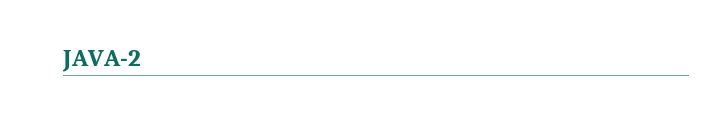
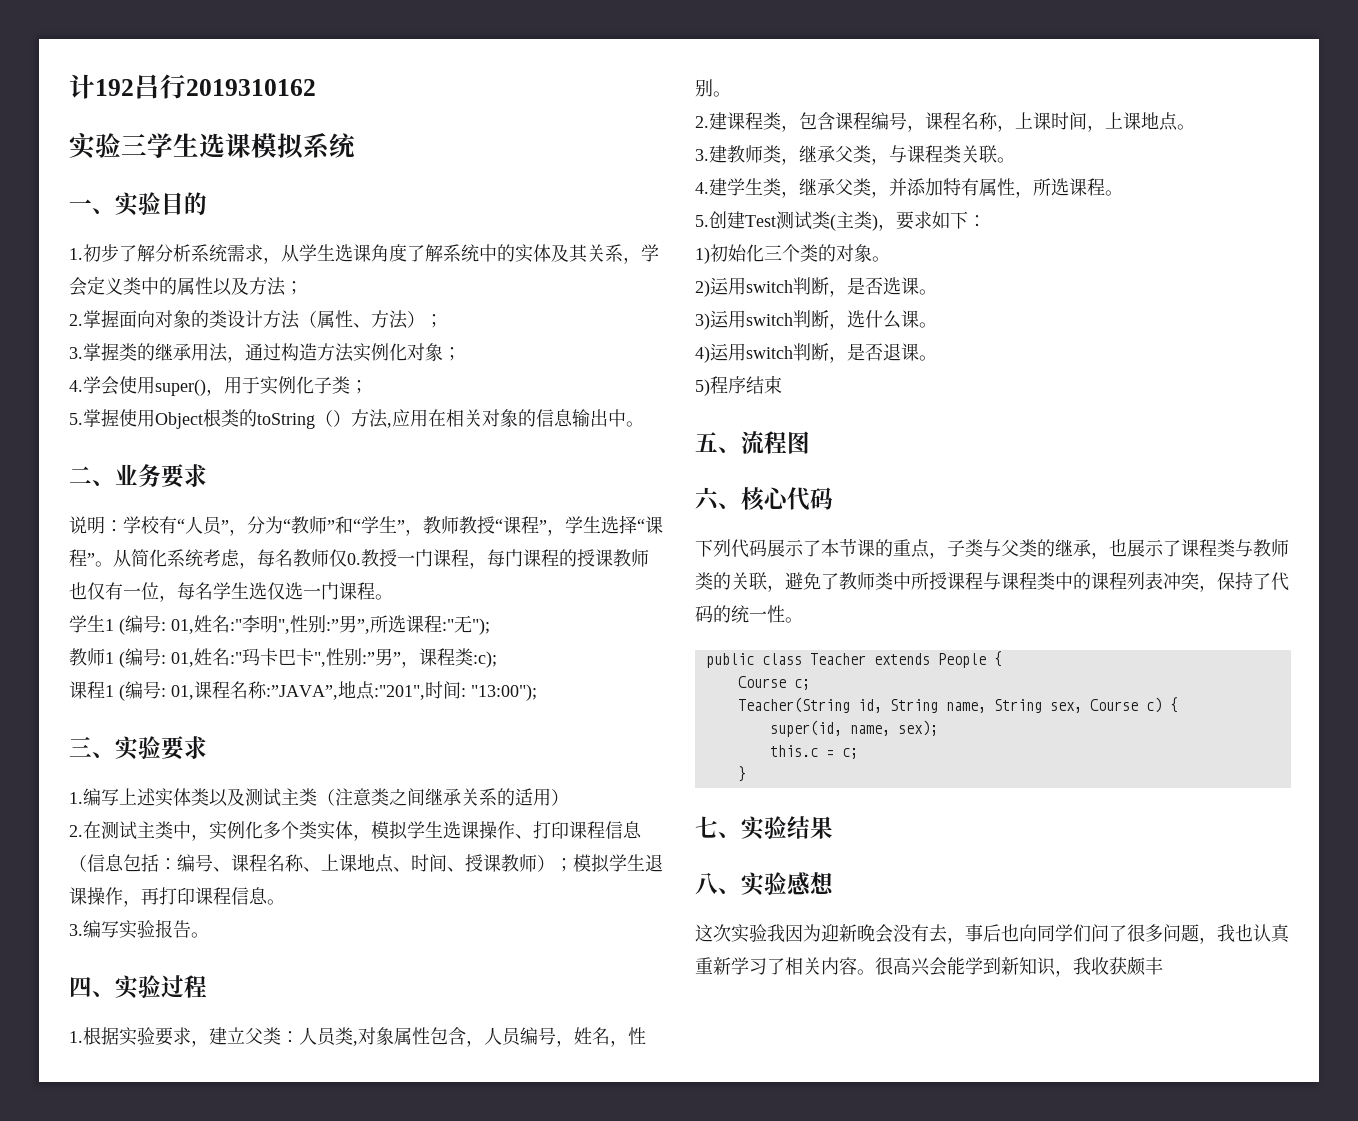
- JAVA-2
+ 计192吕行2019310162
+ 实验三学生选课模拟系统
+ 一、实验目的
+ 1.初步了解分析系统需求，从学生选课角度了解系统中的实体及其关系，学会定义类中的属性以及方法；
+ 2.掌握面向对象的类设计方法（属性、方法）；
+ 3.掌握类的继承用法，通过构造方法实例化对象；
+ 4.学会使用super()，用于实例化子类；
+ 5.掌握使用Object根类的toString（）方法,应用在相关对象的信息输出中。
+ 二、业务要求
+ 说明：学校有“人员”，分为“教师”和“学生”，教师教授“课程”，学生选择“课程”。从简化系统考虑，每名教师仅0.教授一门课程，每门课程的授课教师也仅有一位，每名学生选仅选一门课程。
+ 学生1 (编号: 01,姓名:"李明",性别:”男”,所选课程:"无");
+ 教师1 (编号: 01,姓名:"玛卡巴卡",性别:”男”，课程类:c);
+ 课程1 (编号: 01,课程名称:”JAVA”,地点:"201",时间: "13:00");
+ 三、实验要求
+ 1.编写上述实体类以及测试主类（注意类之间继承关系的适用）
+ 2.在测试主类中，实例化多个类实体，模拟学生选课操作、打印课程信息（信息包括：编号、课程名称、上课地点、时间、授课教师）；模拟学生退课操作，再打印课程信息。
+ 3.编写实验报告。
+ 四、实验过程
+ 1.根据实验要求，建立父类：人员类,对象属性包含，人员编号，姓名，性别。
+ 2.建课程类，包含课程编号，课程名称，上课时间，上课地点。
+ 3.建教师类，继承父类，与课程类关联。
+ 4.建学生类，继承父类，并添加特有属性，所选课程。
+ 5.创建Test测试类(主类)，要求如下：
+ 1)初始化三个类的对象。
+ 2)运用switch判断，是否选课。
+ 3)运用switch判断，选什么课。
+ 4)运用switch判断，是否退课。
+ 5)程序结束
+ 五、流程图
+ 六、核心代码
+ 下列代码展示了本节课的重点，子类与父类的继承，也展示了课程类与教师类的关联，避免了教师类中所授课程与课程类中的课程列表冲突，保持了代码的统一性。
+ public class Teacher extends People {
+ Course c;
+ Teacher(String id, String name, String sex, Course c) {
+ super(id, name, sex);
+ this.c = c;
+ }
+ 七、实验结果
+ 八、实验感想
+ 这次实验我因为迎新晚会没有去，事后也向同学们问了很多问题，我也认真重新学习了相关内容。很高兴会能学到新知识，我收获颇丰

